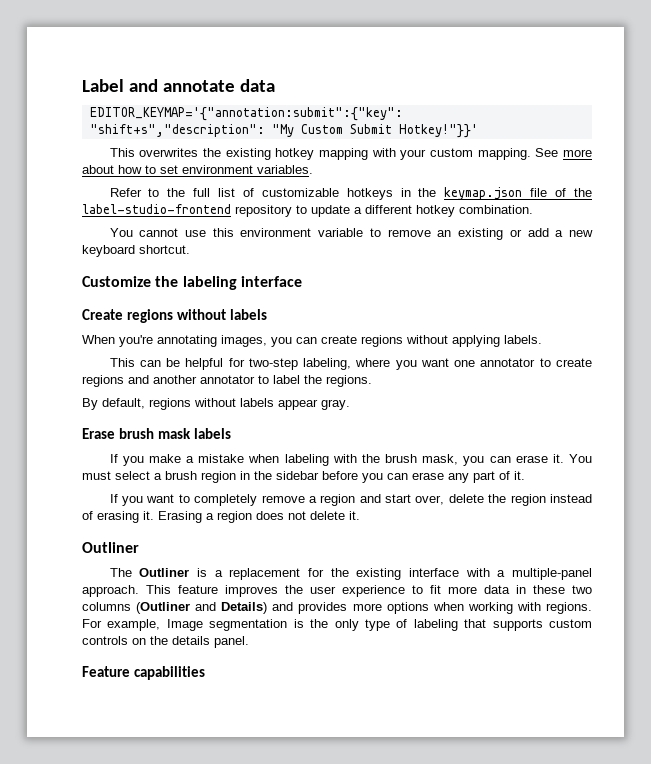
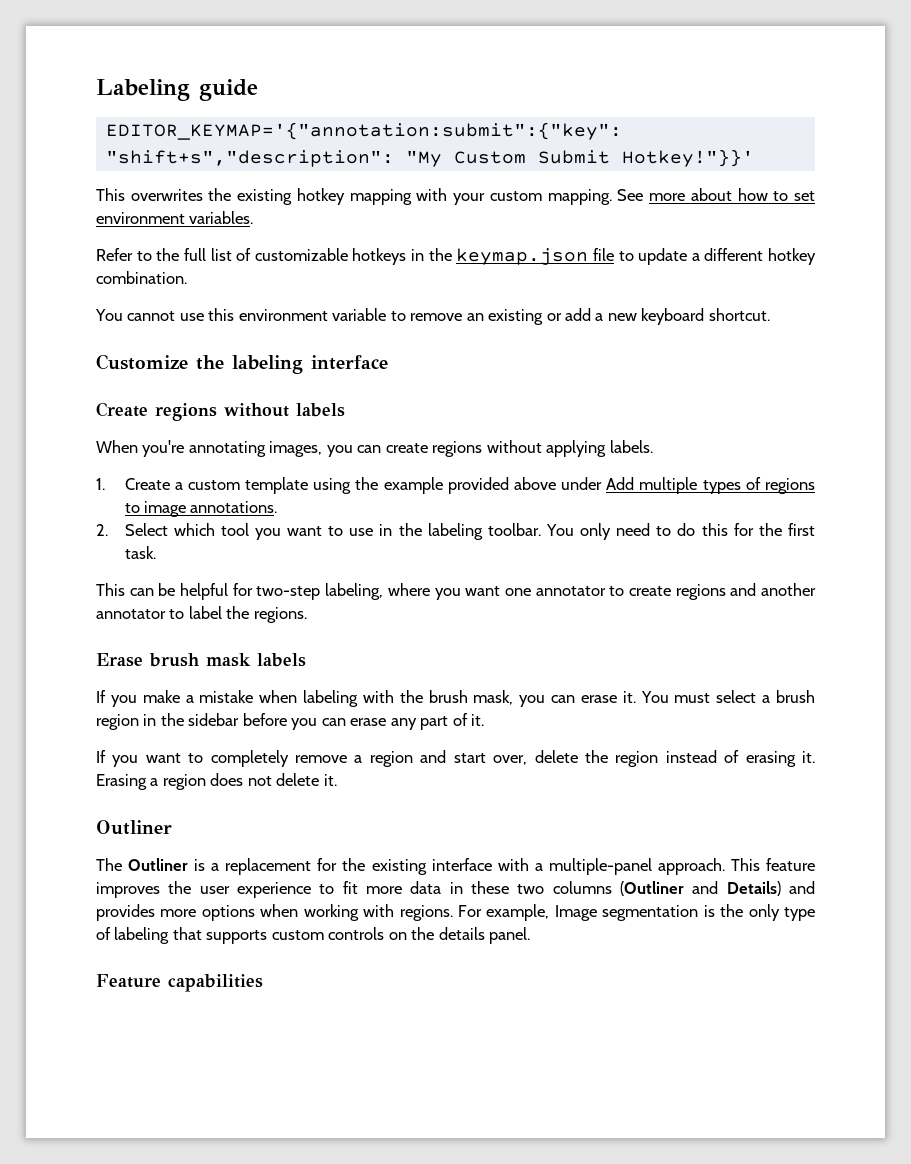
- Label and annotate data
+ Labeling guide
- Refer to the full list of customizable hotkeys in the keymap.json file of the label-studio-frontend repository to update a different hotkey combination.
+ Refer to the full list of customizable hotkeys in the keymap.json file to update a different hotkey combination.
+ 1. Create a custom template using the example provided above under Add multiple types of regions to image annotations.
+ 2. Select which tool you want to use in the labeling toolbar. You only need to do this for the first task.
- By default, regions without labels appear gray.

